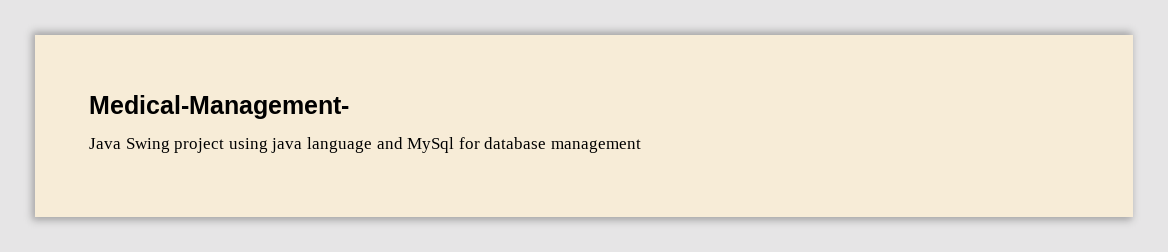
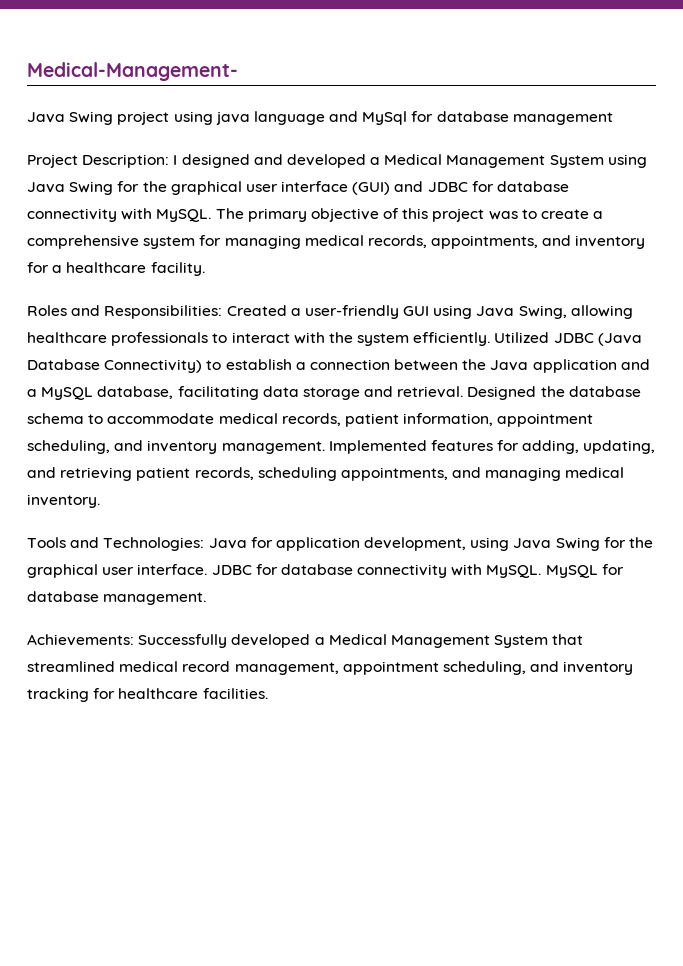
+ Project Description: I designed and developed a Medical Management System using Java Swing for the graphical user interface (GUI) and JDBC for database connectivity with MySQL. The primary objective of this project was to create a comprehensive system for managing medical records, appointments, and inventory for a healthcare facility.
+ Roles and Responsibilities: Created a user-friendly GUI using Java Swing, allowing healthcare professionals to interact with the system efficiently. Utilized JDBC (Java Database Connectivity) to establish a connection between the Java application and a MySQL database, facilitating data storage and retrieval. Designed the database schema to accommodate medical records, patient information, appointment scheduling, and inventory management. Implemented features for adding, updating, and retrieving patient records, scheduling appointments, and managing medical inventory.
+ Tools and Technologies: Java for application development, using Java Swing for the graphical user interface. JDBC for database connectivity with MySQL. MySQL for database management.
+ Achievements: Successfully developed a Medical Management System that streamlined medical record management, appointment scheduling, and inventory tracking for healthcare facilities.

